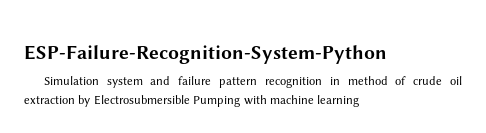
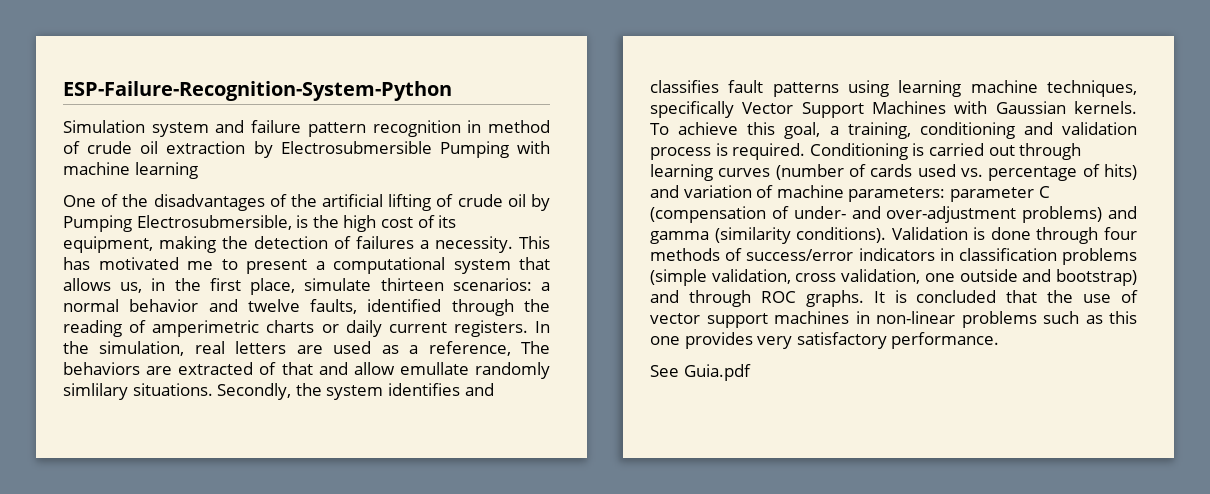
+ One of the disadvantages of the artificial lifting of crude oil by Pumping Electrosubmersible, is the high cost of its equipment, making the detection of failures a necessity. This has motivated me to present a computational system that allows us, in the first place, simulate thirteen scenarios: a normal behavior and twelve faults, identified through the reading of amperimetric charts or daily current registers. In the simulation, real letters are used as a reference, The behaviors are extracted of that and allow emullate randomly simlilary situations. Secondly, the system identifies and classifies fault patterns using learning machine techniques, specifically Vector Support Machines with Gaussian kernels. To achieve this goal, a training, conditioning and validation process is required. Conditioning is carried out through learning curves (number of cards used vs. percentage of hits) and variation of machine parameters: parameter C (compensation of under- and over-adjustment problems) and gamma (similarity conditions). Validation is done through four methods of success/error indicators in classification problems (simple validation, cross validation, one outside and bootstrap) and through ROC graphs. It is concluded that the use of vector support machines in non-linear problems such as this one provides very satisfactory performance.
+ See Guia.pdf

